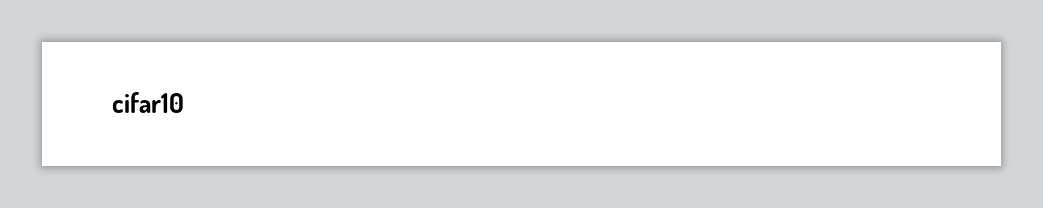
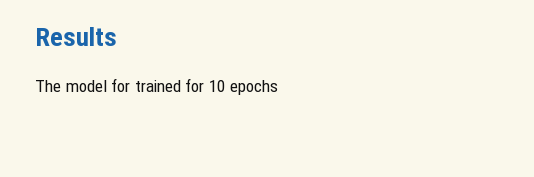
- cifar10
+ Results
+ The model for trained for 10 epochs

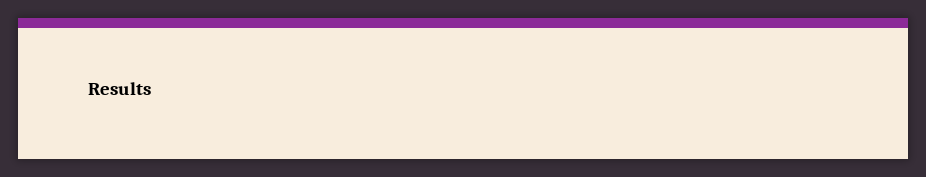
- The model for trained for 10 epochs

